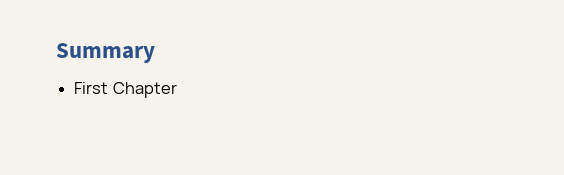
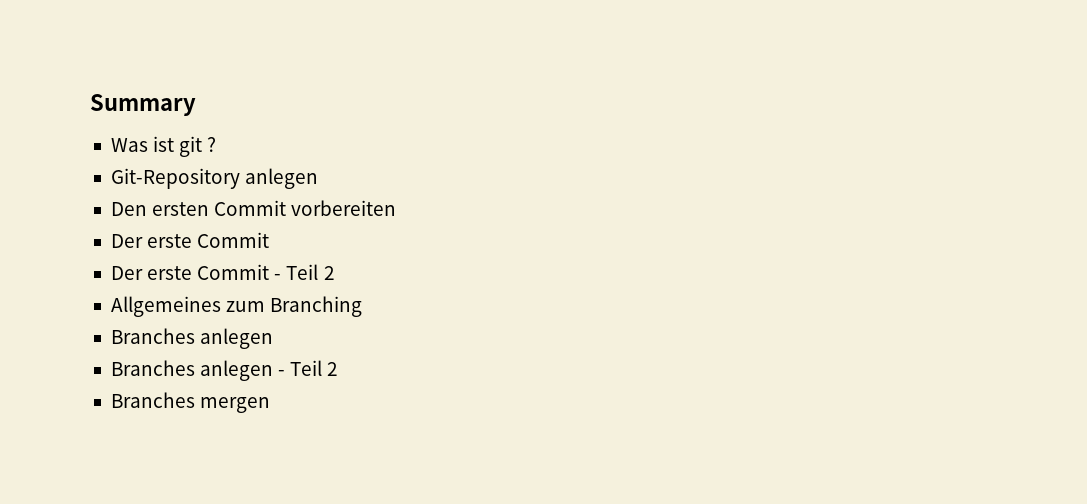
- First Chapter
+ Was ist git ?
+ Git-Repository anlegen
+ Den ersten Commit vorbereiten
+ Der erste Commit
+ Der erste Commit - Teil 2
+ Allgemeines zum Branching
+ Branches anlegen
+ Branches anlegen - Teil 2
+ Branches mergen

